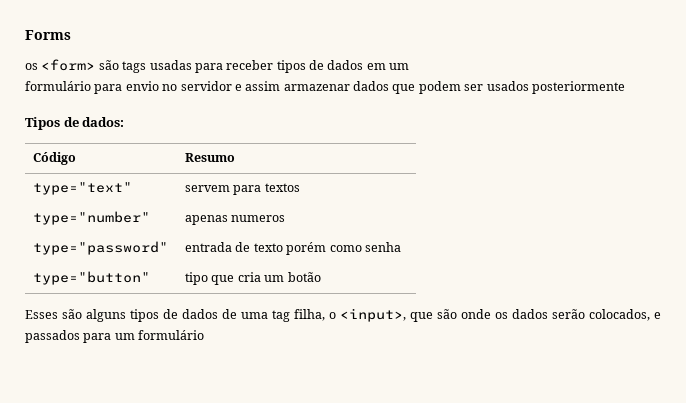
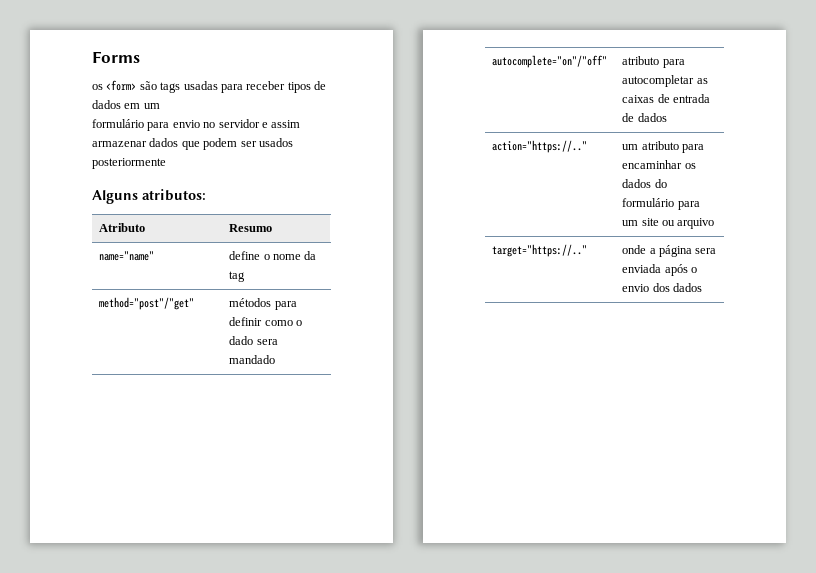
- Tipos de dados:
- Código | Resumo
- type="text" | servem para textos
- type="number" | apenas numeros
- type="password" | entrada de texto porém como senha
- type="button" | tipo que cria um botão
- Esses são alguns tipos de dados de uma tag filha, o <input>, que são onde os dados serão colocados, e passados para um formulário
+ Alguns atributos:
+ Atributo | Resumo
+ name="name" | define o nome da tag
+ method="post"/"get" | métodos para definir como o dado sera mandado
+ autocomplete="on"/"off" | atributo para autocompletar as caixas de entrada de dados
+ action="https://.." | um atributo para encaminhar os dados do formulário para um site ou arquivo
+ target="https://.." | onde a página sera enviada após o envio dos dados

